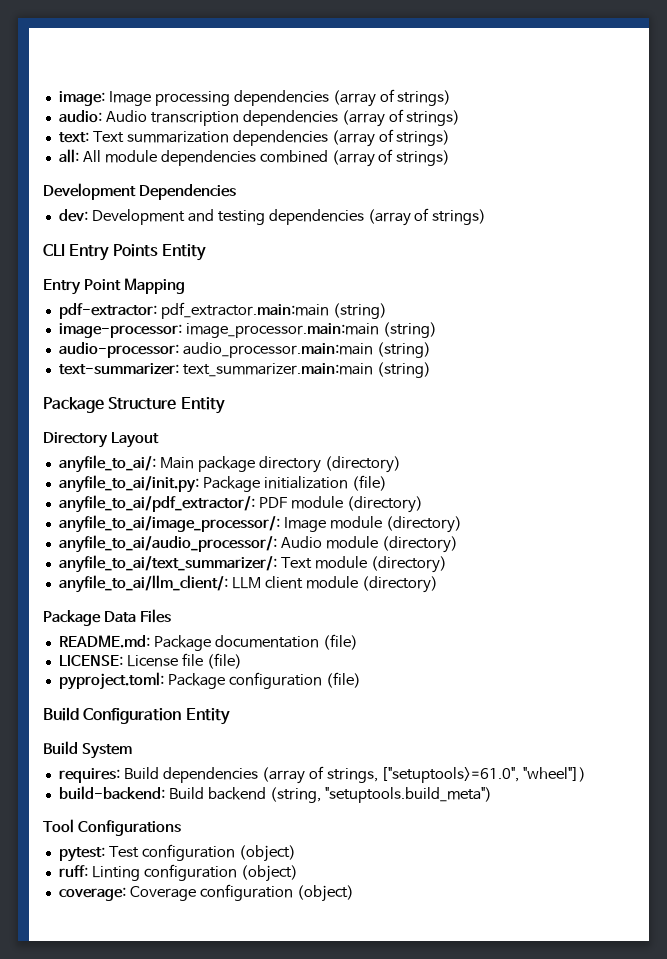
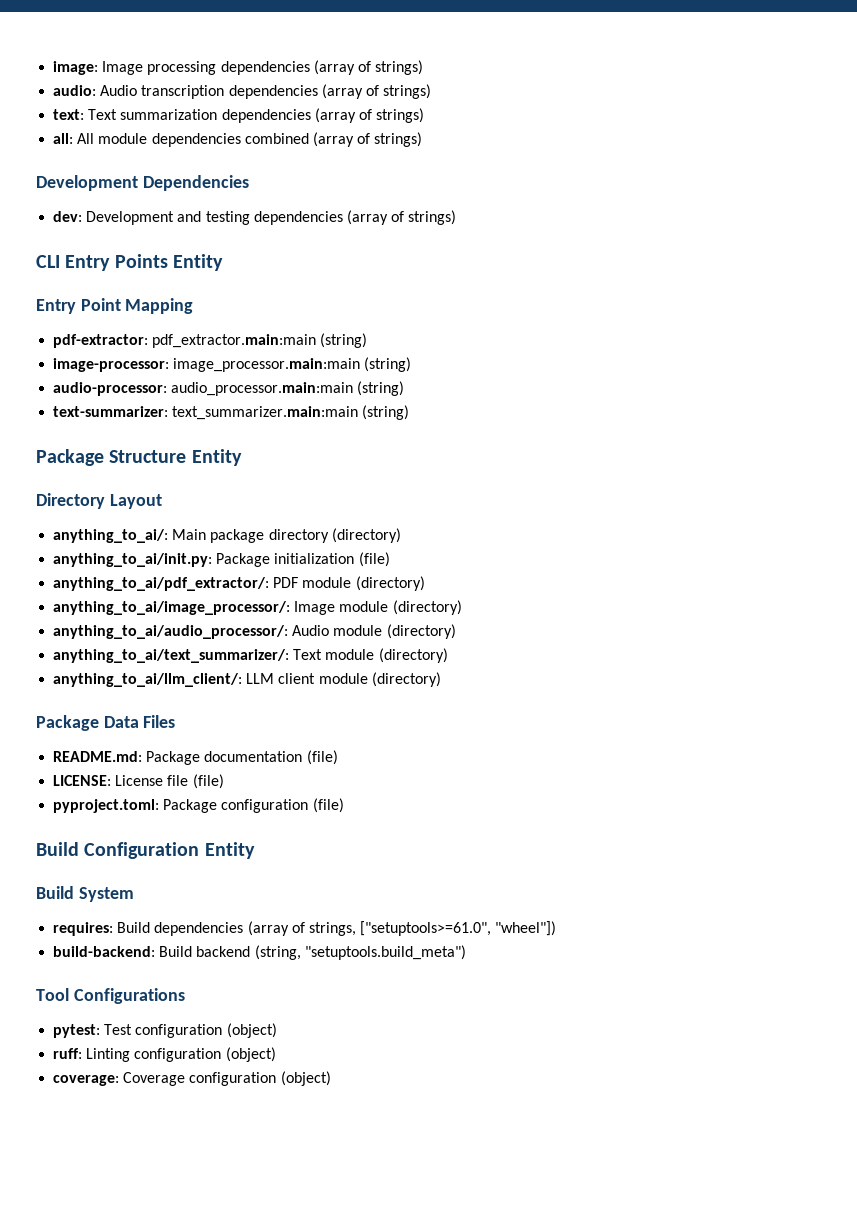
- anyfile_to_ai/: Main package directory (directory)
+ anything_to_ai/: Main package directory (directory)
- anyfile_to_ai/init.py: Package initialization (file)
+ anything_to_ai/init.py: Package initialization (file)
- anyfile_to_ai/pdf_extractor/: PDF module (directory)
+ anything_to_ai/pdf_extractor/: PDF module (directory)
- anyfile_to_ai/image_processor/: Image module (directory)
+ anything_to_ai/image_processor/: Image module (directory)
- anyfile_to_ai/audio_processor/: Audio module (directory)
+ anything_to_ai/audio_processor/: Audio module (directory)
- anyfile_to_ai/text_summarizer/: Text module (directory)
+ anything_to_ai/text_summarizer/: Text module (directory)
- anyfile_to_ai/llm_client/: LLM client module (directory)
+ anything_to_ai/llm_client/: LLM client module (directory)

